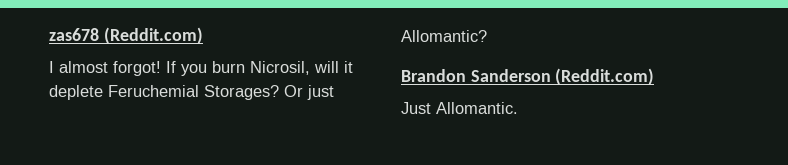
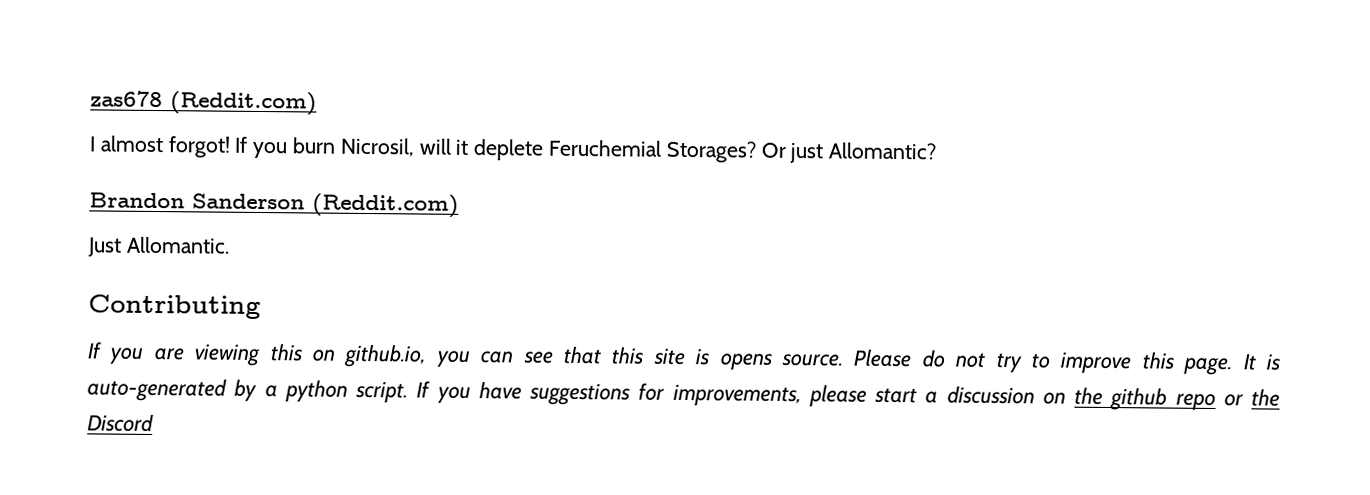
+ Contributing
+ If you are viewing this on github.io, you can see that this site is opens source. Please do not try to improve this page. It is auto-generated by a python script. If you have suggestions for improvements, please start a discussion on the github repo or the Discord

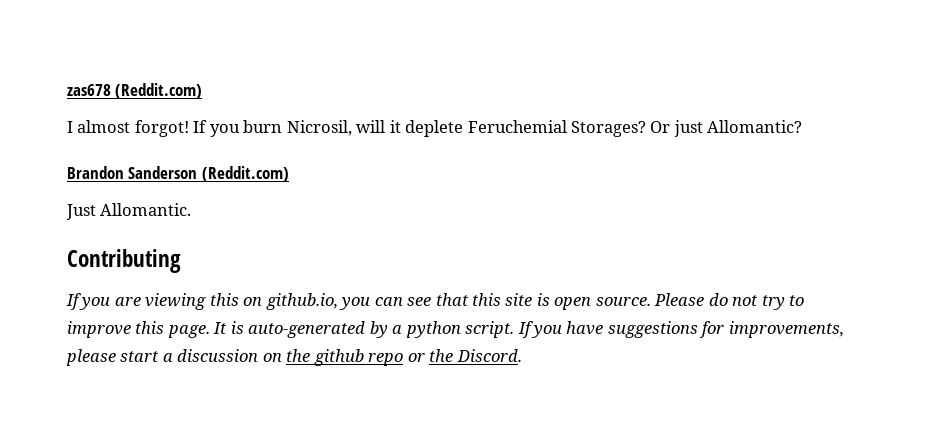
- If you are viewing this on github.io, you can see that this site is opens source.
+ If you are viewing this on github.io, you can see that this site is open source.
- If you have suggestions for improvements, please start a discussion on the github repo or the Discord
+ If you have suggestions for improvements, please start a discussion on the github repo or the Discord.

